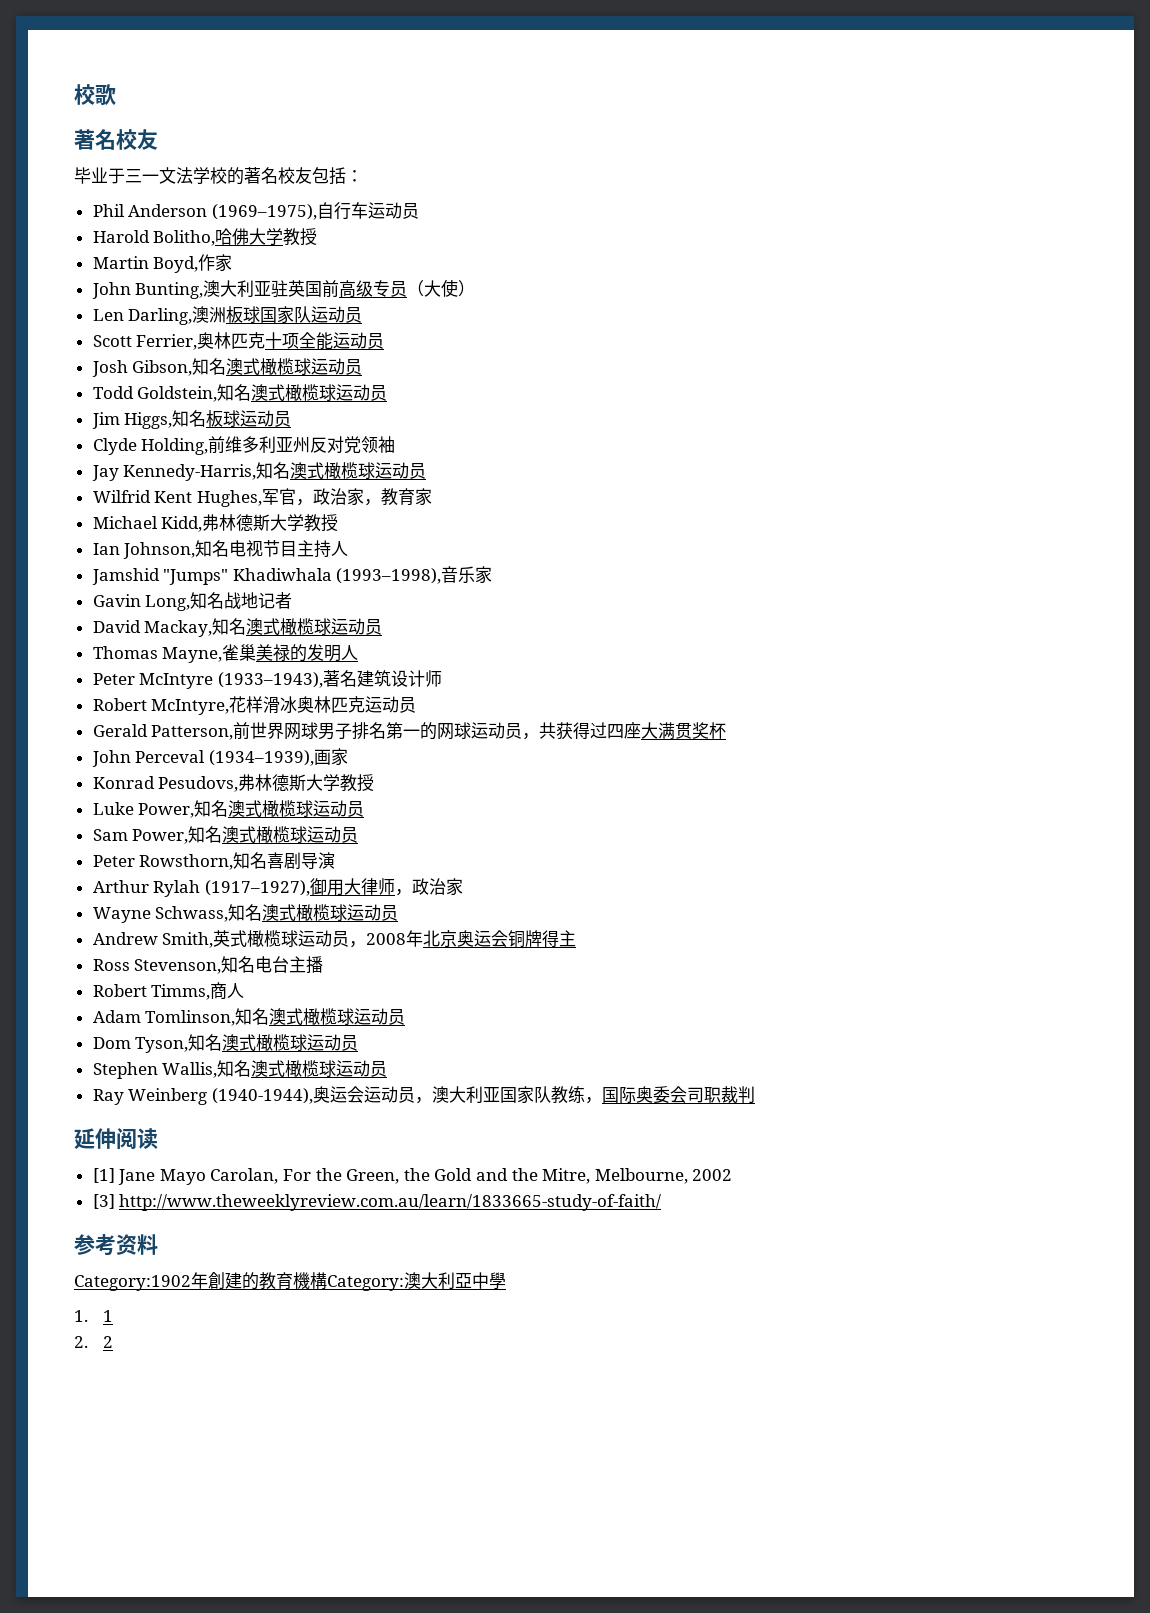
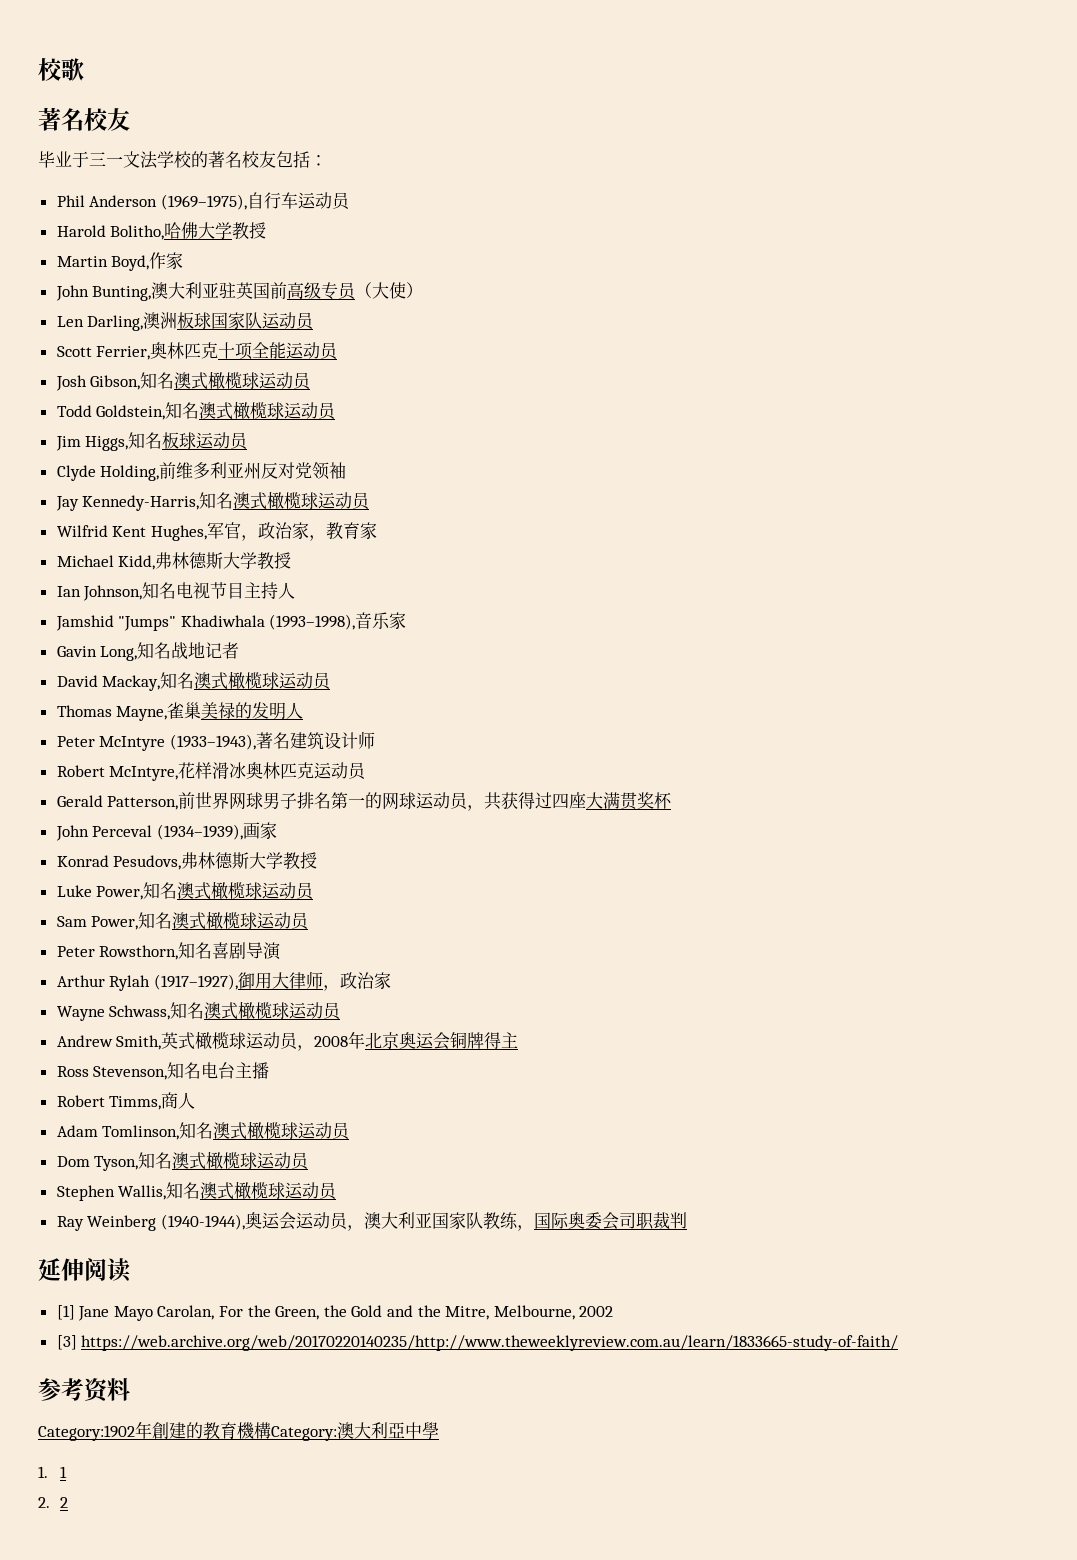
- [3] http://www.theweeklyreview.com.au/learn/1833665-study-of-faith/
+ [3] https://web.archive.org/web/20170220140235/http://www.theweeklyreview.com.au/learn/1833665-study-of-faith/

